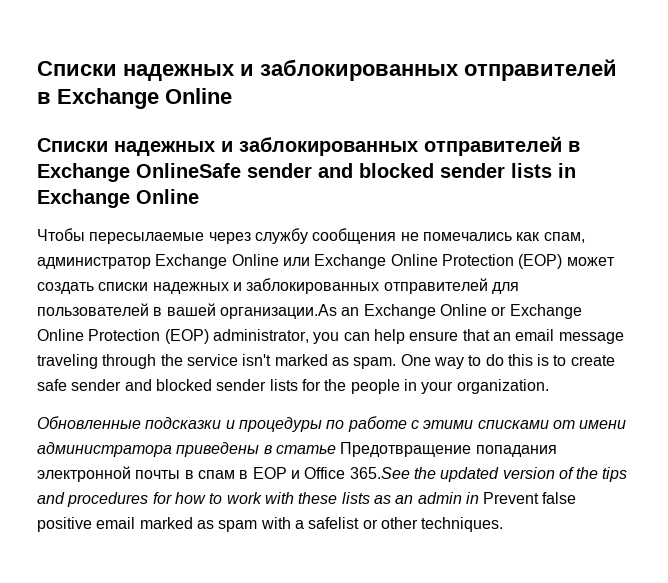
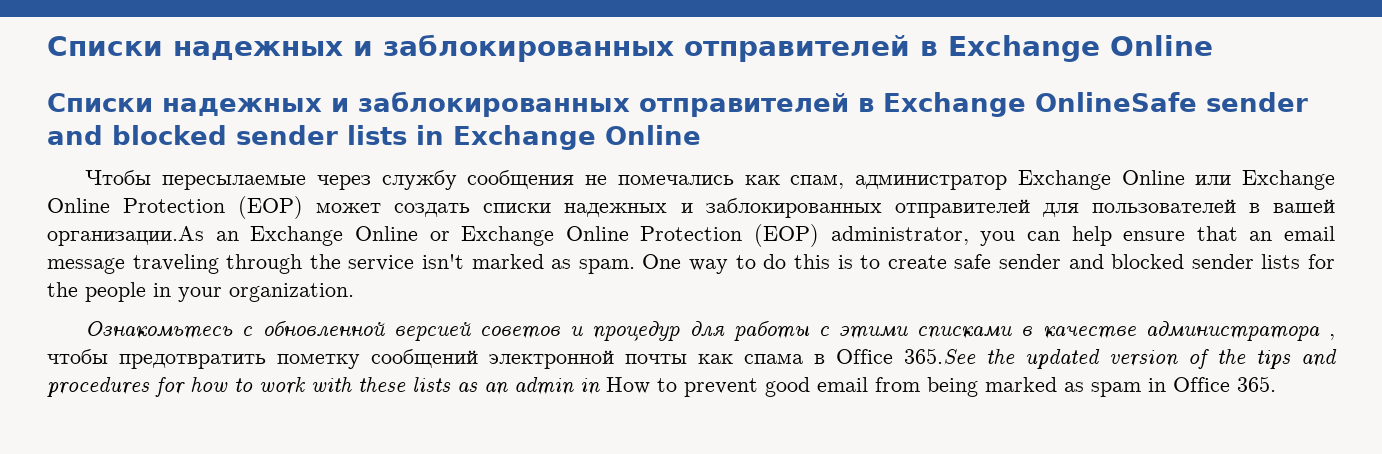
- Обновленные подсказки и процедуры по работе с этими списками от имени администратора приведены в статье Предотвращение попадания электронной почты в спам в EOP и Office 365.See the updated version of the tips and procedures for how to work with these lists as an admin in Prevent false positive email marked as spam with a safelist or other techniques.
+ Ознакомьтесь с обновленной версией советов и процедур для работы с этими списками в качестве администратора , чтобы предотвратить пометку сообщений электронной почты как спама в Office 365.See the updated version of the tips and procedures for how to work with these lists as an admin in How to prevent good email from being marked as spam in Office 365.

